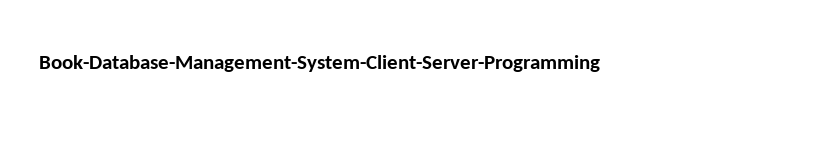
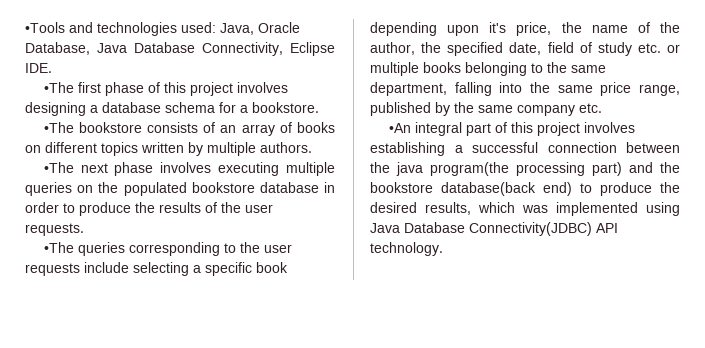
- Book-Database-Management-System-Client-Server-Programming
+ •Tools and technologies used: Java, Oracle Database, Java Database Connectivity, Eclipse IDE.
+ •The first phase of this project involves designing a database schema for a bookstore.
+ •The bookstore consists of an array of books on different topics written by multiple authors.
+ •The next phase involves executing multiple queries on the populated bookstore database in order to produce the results of the user requests.
+ •The queries corresponding to the user requests include selecting a specific book depending upon it's price, the name of the author, the specified date, field of study etc. or multiple books belonging to the same department, falling into the same price range, published by the same company etc.
+ •An integral part of this project involves establishing a successful connection between the java program(the processing part) and the bookstore database(back end) to produce the desired results, which was implemented using Java Database Connectivity(JDBC) API technology.

